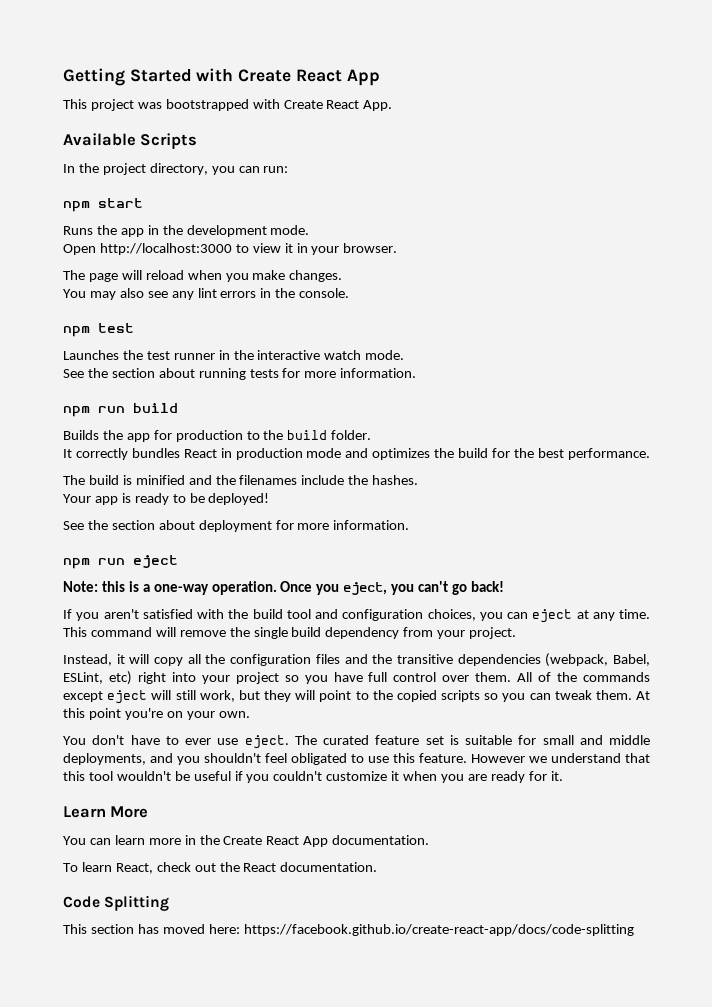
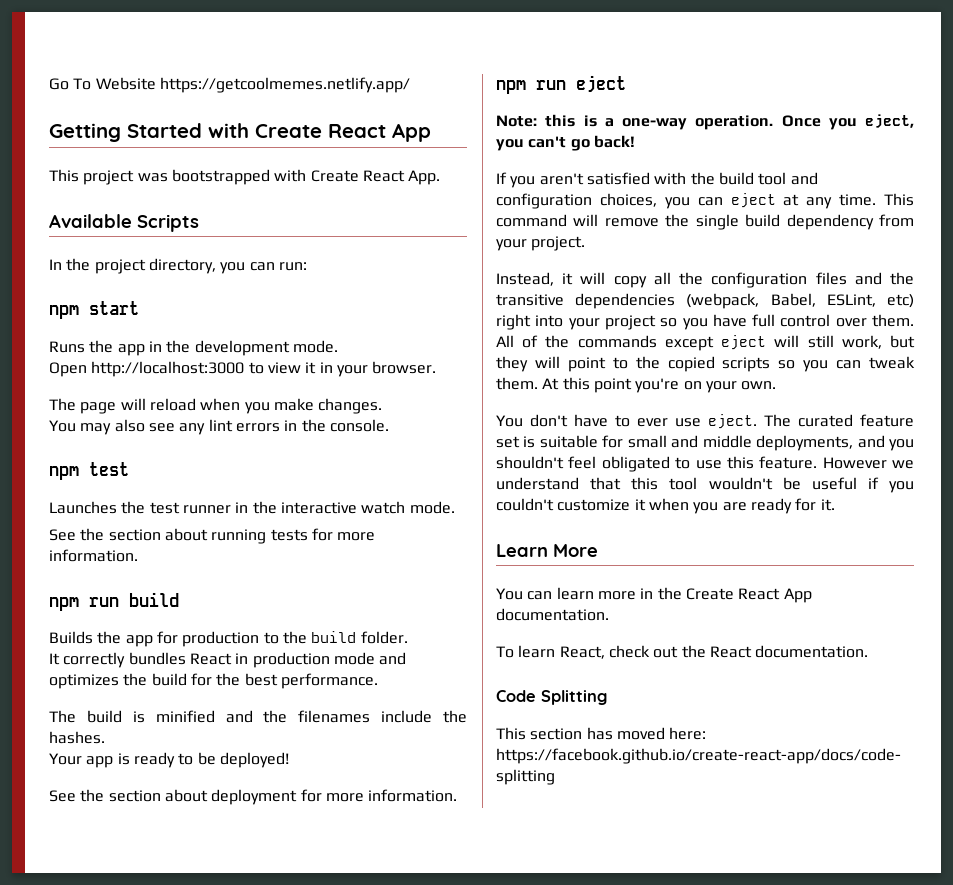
+ Go To Website https://getcoolmemes.netlify.app/

